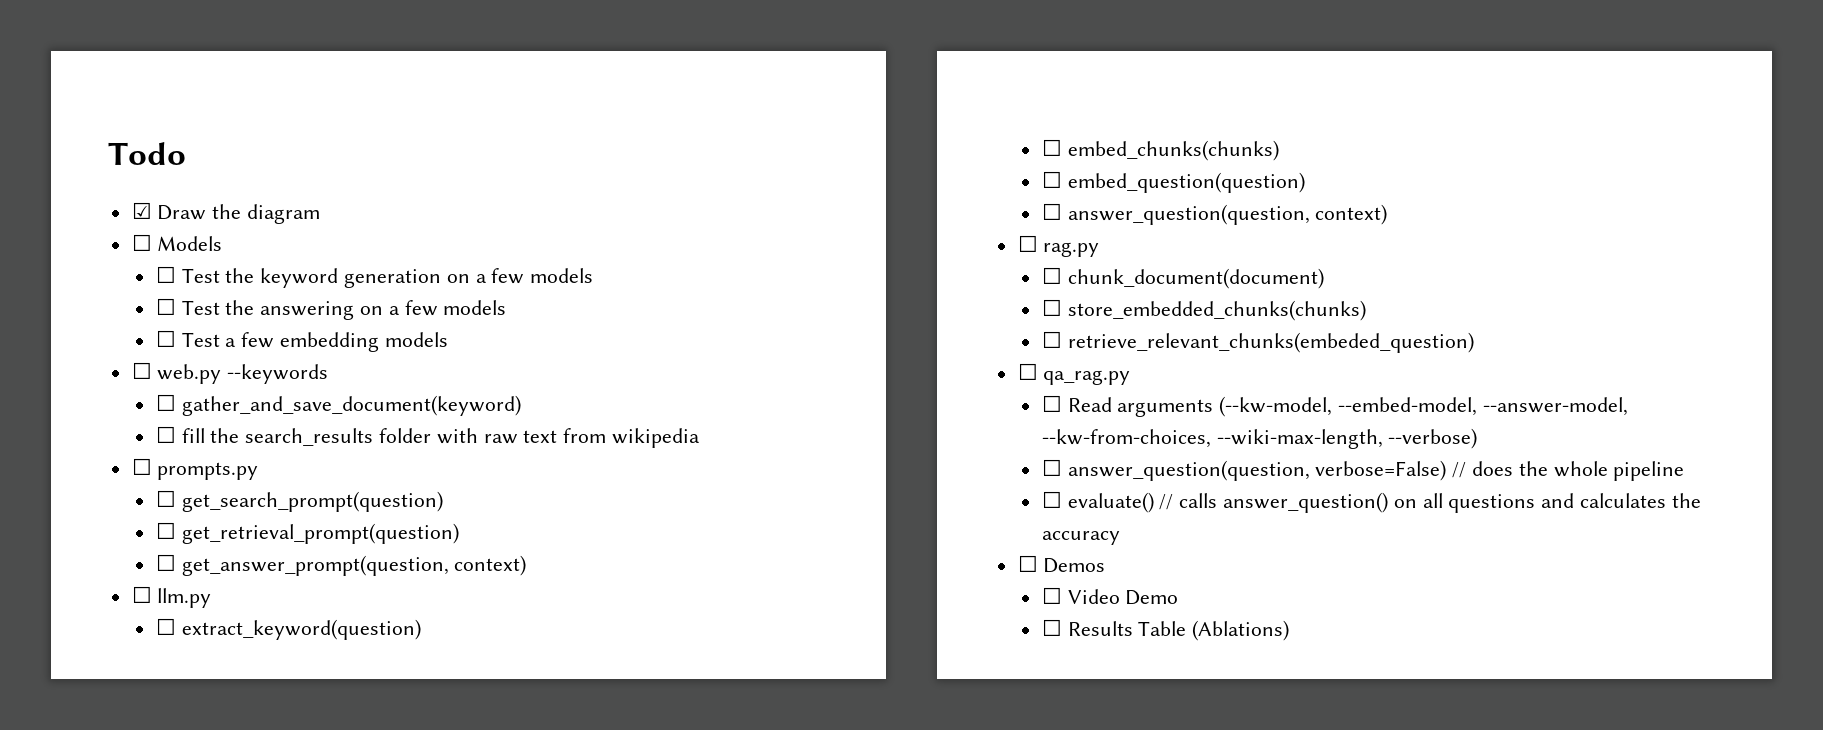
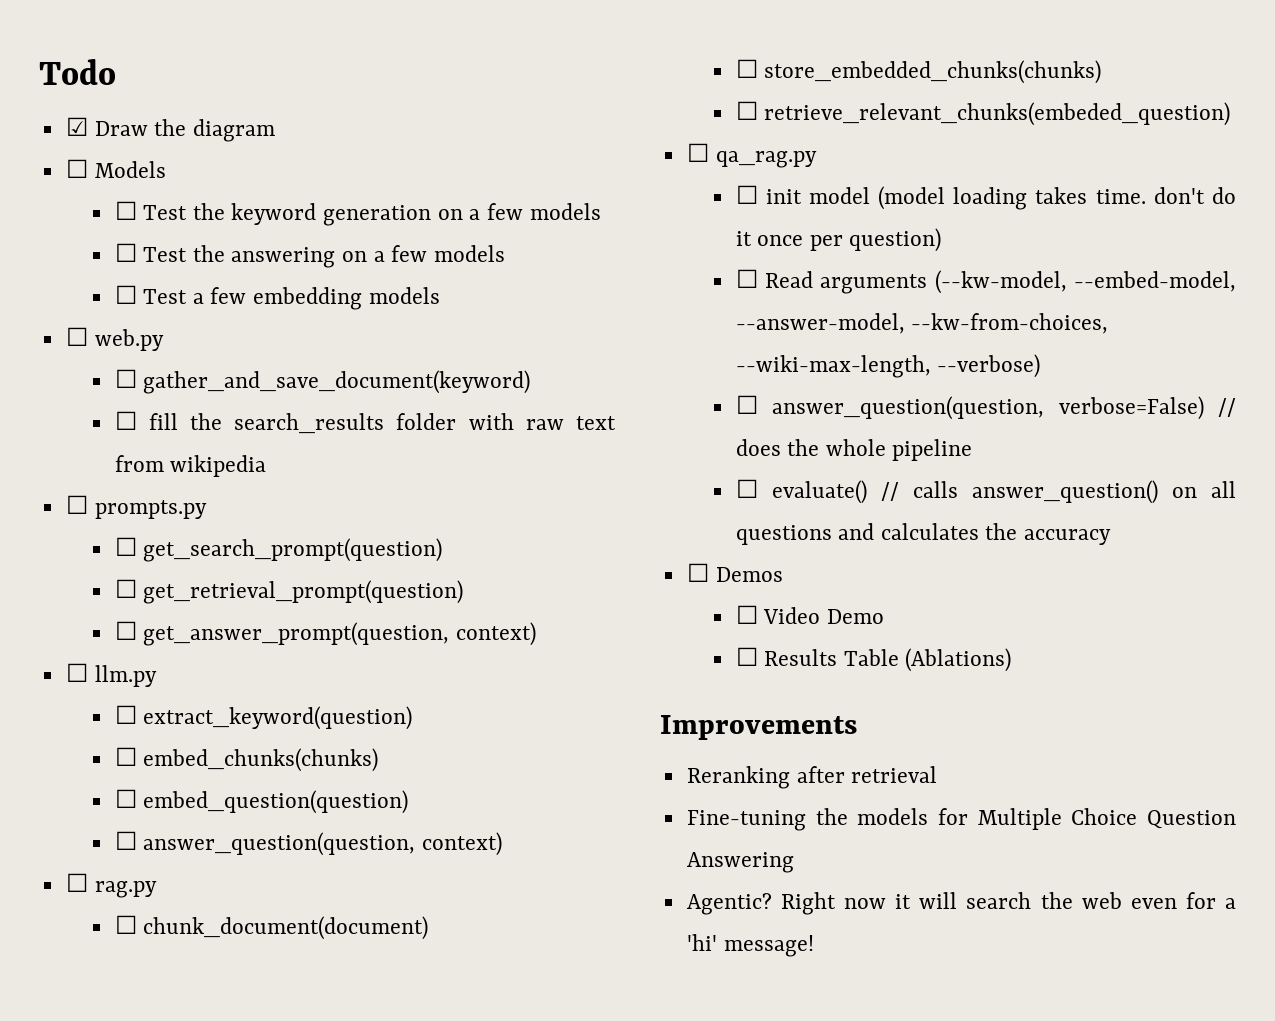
- ☐ web.py --keywords
+ ☐ web.py
+ ☐ init model (model loading takes time. don't do it once per question)
+ Improvements
+ Reranking after retrieval
+ Fine-tuning the models for Multiple Choice Question Answering
+ Agentic? Right now it will search the web even for a 'hi' message!

